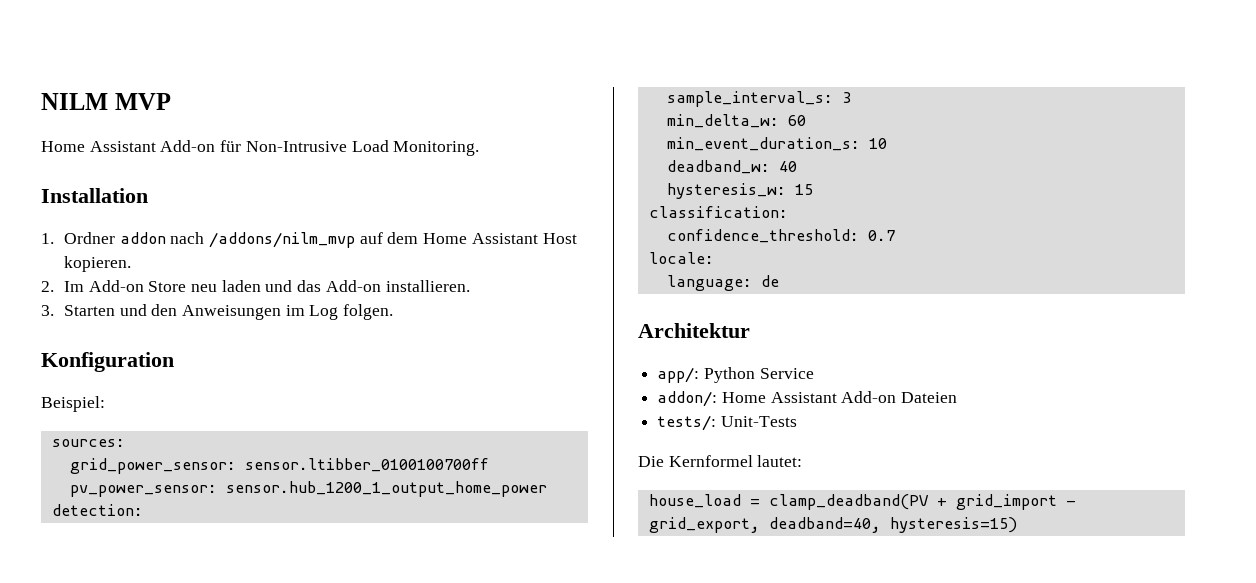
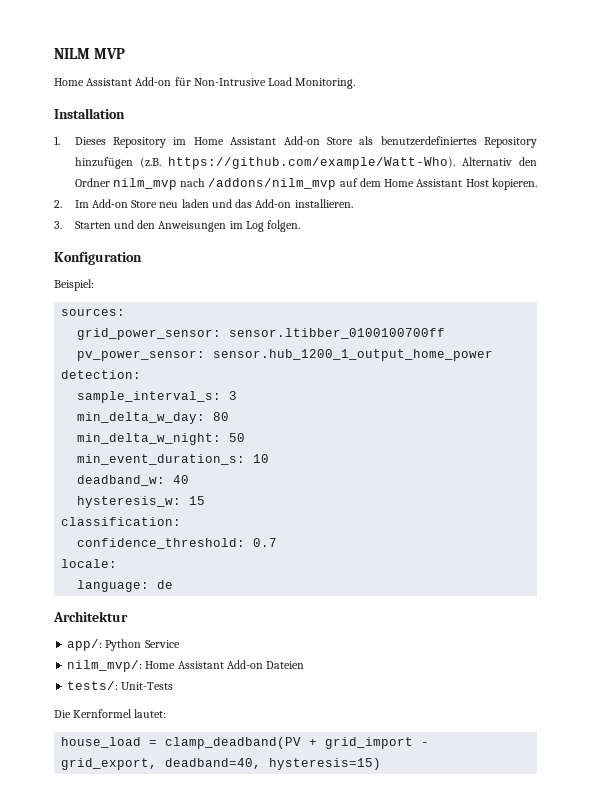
- 1. Ordner addon nach /addons/nilm_mvp auf dem Home Assistant Host kopieren.
+ 1. Dieses Repository im Home Assistant Add-on Store als benutzerdefiniertes Repository hinzufügen (z.B. https://github.com/example/Watt-Who). Alternativ den Ordner nilm_mvp nach /addons/nilm_mvp auf dem Home Assistant Host kopieren.
- min_delta_w: 60
+ min_delta_w_day: 80
+ min_delta_w_night: 50
- addon/: Home Assistant Add-on Dateien
+ nilm_mvp/: Home Assistant Add-on Dateien

